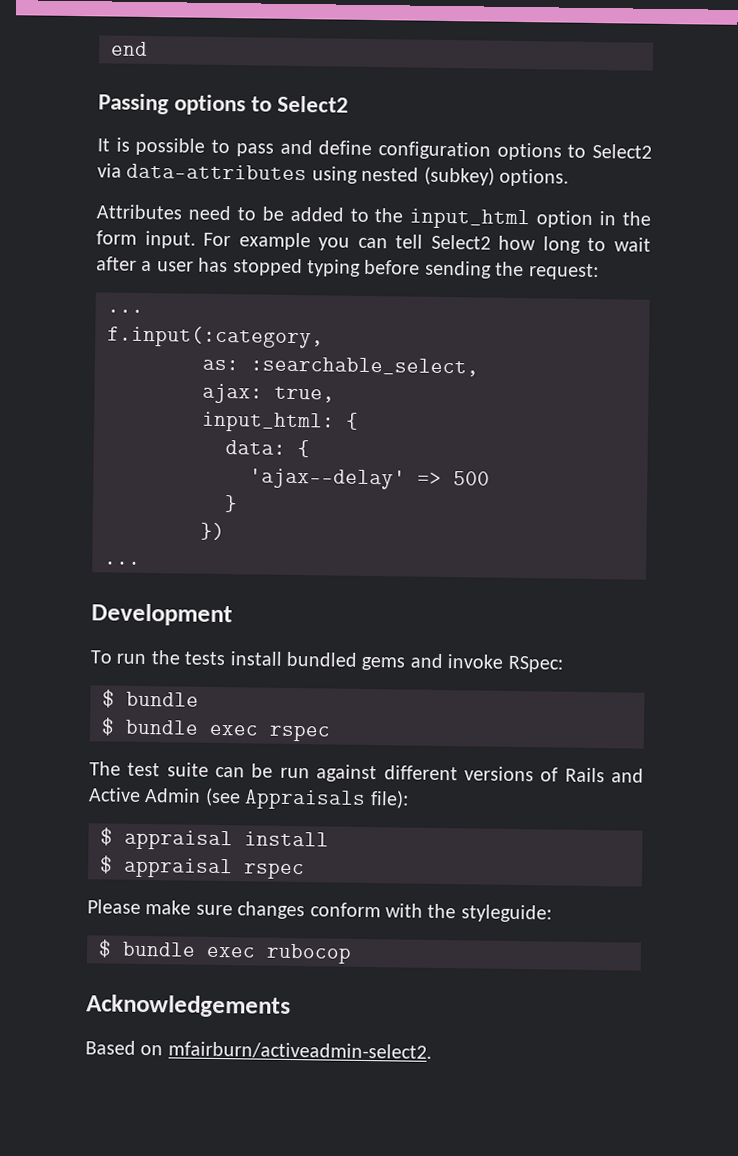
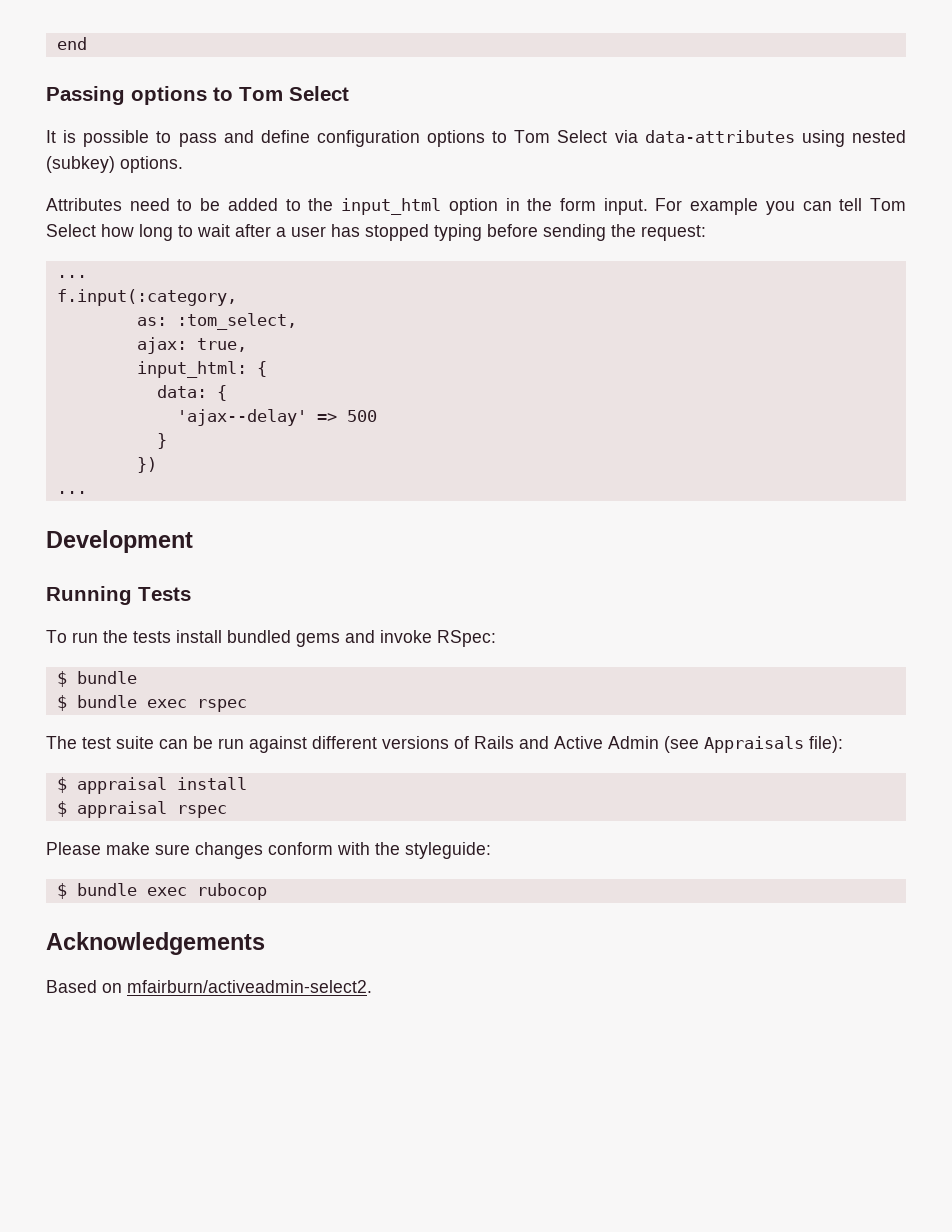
- Passing options to Select2
+ Passing options to Tom Select
- It is possible to pass and define configuration options to Select2 via data-attributes using nested (subkey) options.
+ It is possible to pass and define configuration options to Tom Select via data-attributes using nested (subkey) options.
- For example you can tell Select2 how long to wait after a user has stopped typing before sending the request:
+ For example you can tell Tom Select how long to wait after a user has stopped typing before sending the request:
- as: :searchable_select,
+ as: :tom_select,
+ Running Tests

